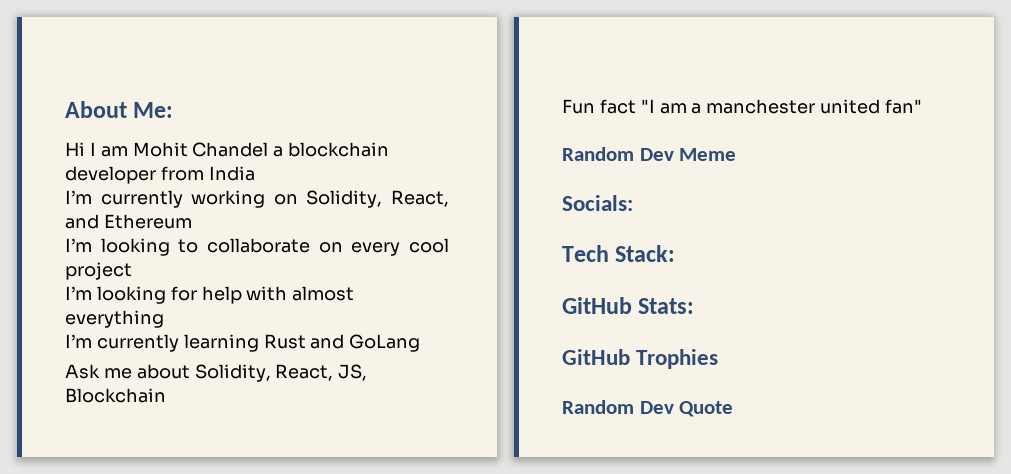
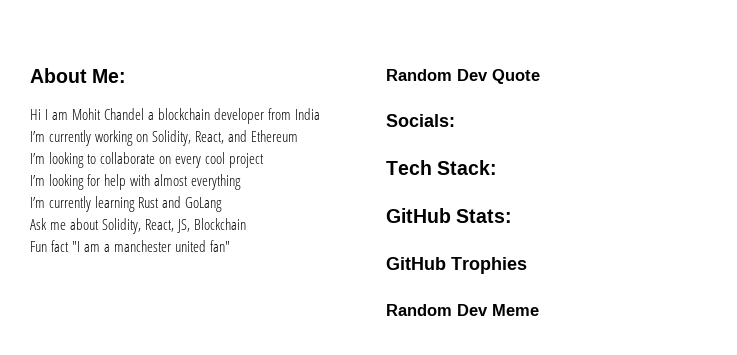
- Random Dev Meme
+ Random Dev Quote
- Random Dev Quote
+ Random Dev Meme

